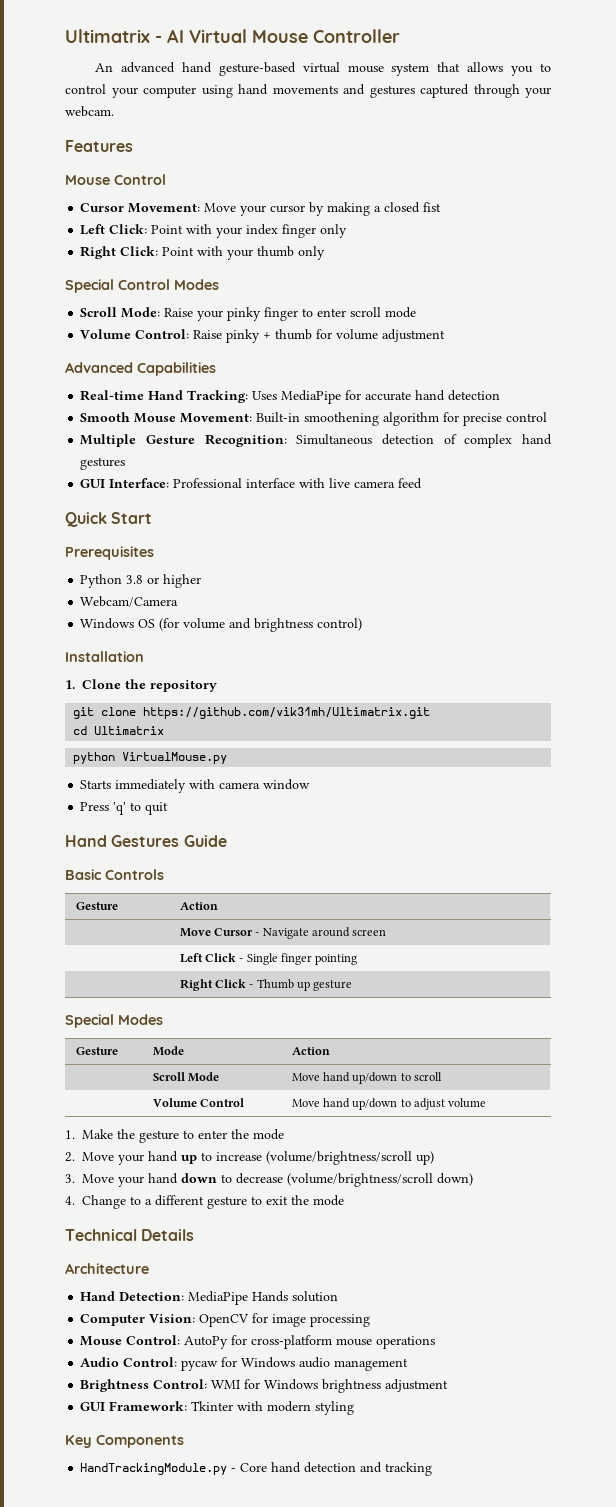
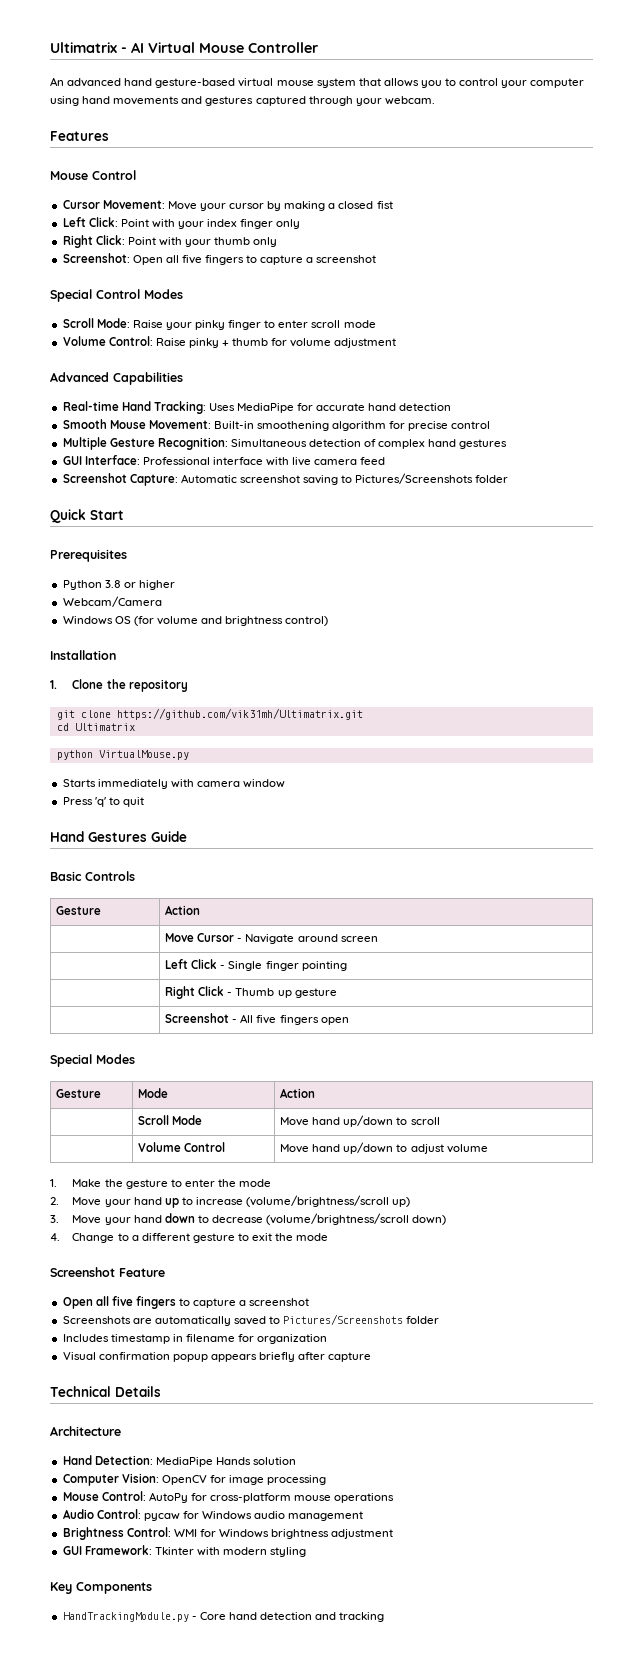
+ Screenshot: Open all five fingers to capture a screenshot
+ Screenshot Capture: Automatic screenshot saving to Pictures/Screenshots folder
+ | Screenshot - All five fingers open
+ Screenshot Feature
+ Open all five fingers to capture a screenshot
+ Screenshots are automatically saved to Pictures/Screenshots folder
+ Includes timestamp in filename for organization
+ Visual confirmation popup appears briefly after capture

